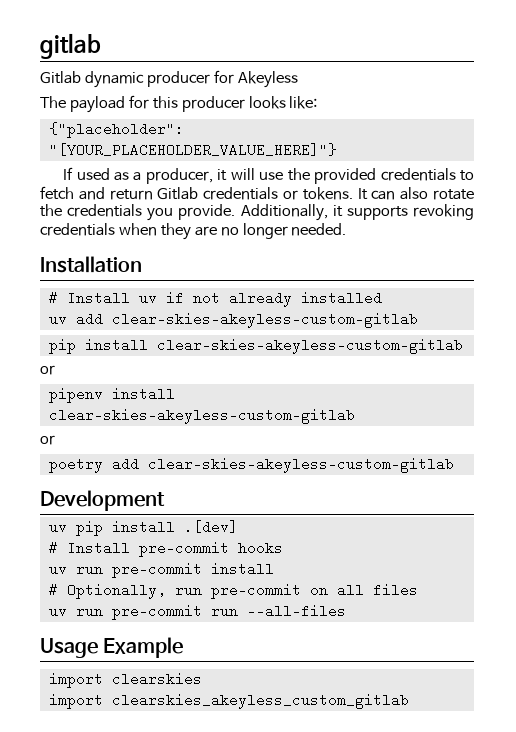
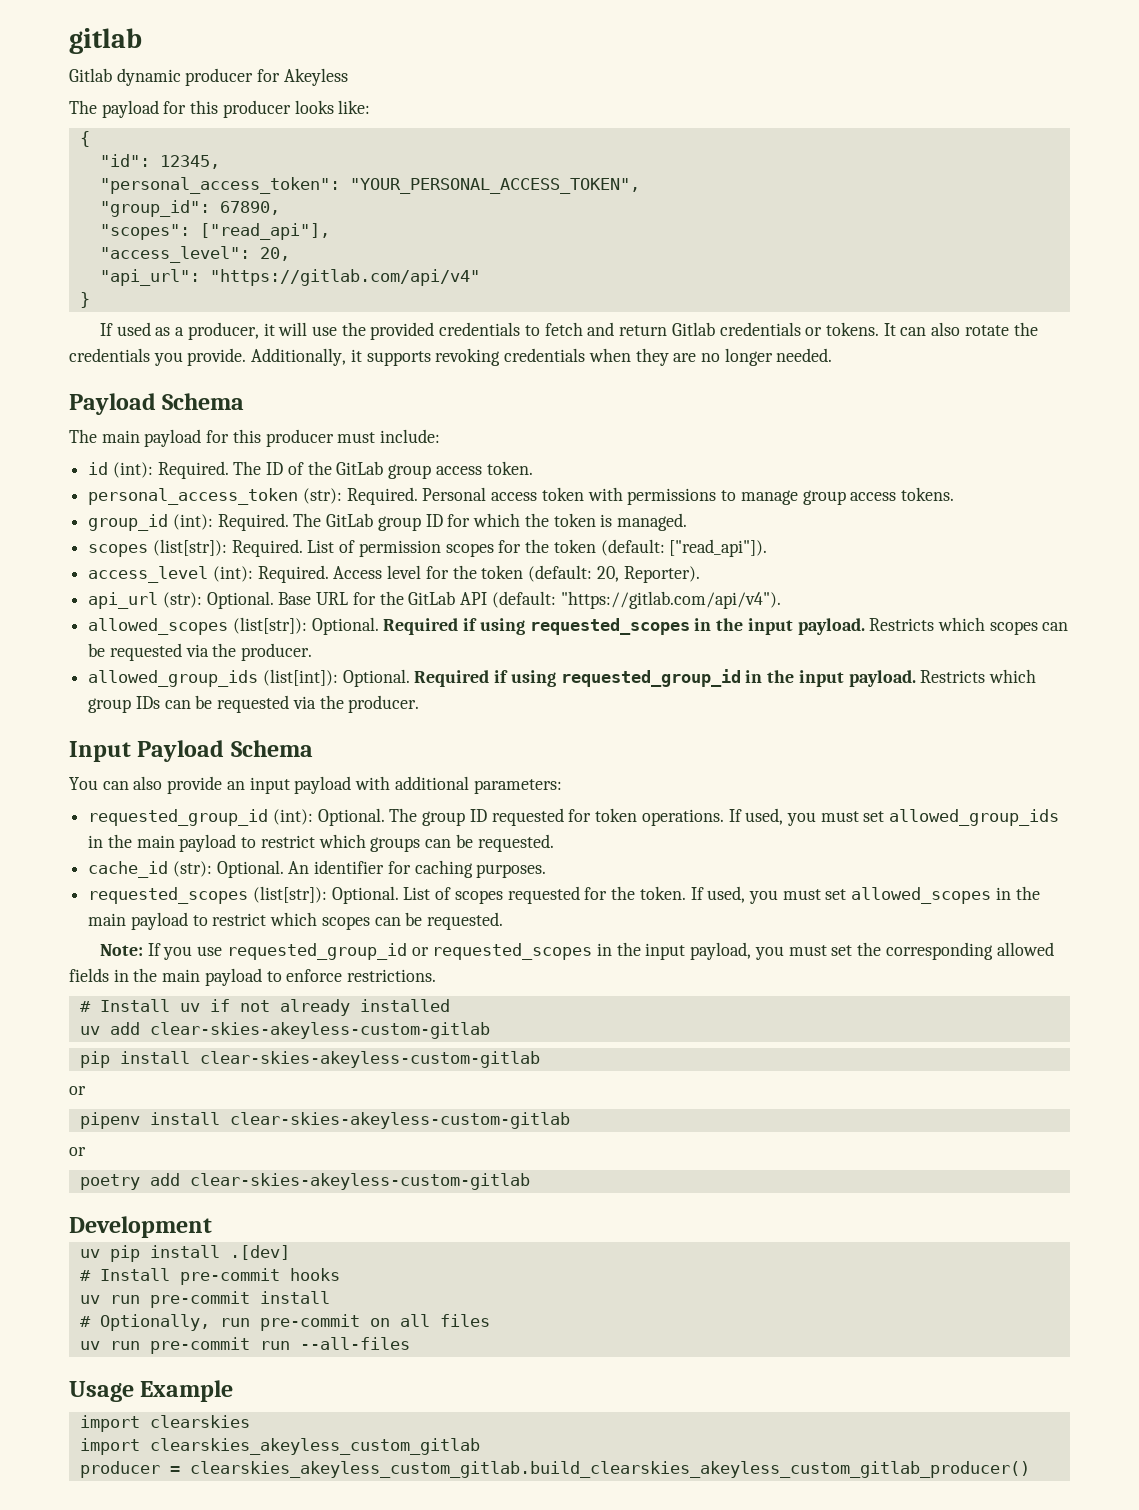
- {"placeholder": "[YOUR_PLACEHOLDER_VALUE_HERE]"}
+ {
+ "id": 12345,
+ "personal_access_token": "YOUR_PERSONAL_ACCESS_TOKEN",
+ "group_id": 67890,
+ "scopes": ["read_api"],
+ "access_level": 20,
+ "api_url": "https://gitlab.com/api/v4"
+ }
  Additionally, it supports revoking credentials when they are no longer needed.
- Installation
+ Payload Schema
+ The main payload for this producer must include:
+ id (int): Required. The ID of the GitLab group access token.
+ personal_access_token (str): Required. Personal access token with permissions to manage group access tokens.
+ group_id (int): Required. The GitLab group ID for which the token is managed.
+ scopes (list[str]): Required. List of permission scopes for the token (default: ["read_api"]).
+ access_level (int): Required. Access level for the token (default: 20, Reporter).
+ api_url (str): Optional. Base URL for the GitLab API (default: "https://gitlab.com/api/v4").
+ allowed_scopes (list[str]): Optional. Required if using requested_scopes in the input payload. Restricts which scopes can be requested via the producer.
+ allowed_group_ids (list[int]): Optional. Required if using requested_group_id in the input payload. Restricts which group IDs can be requested via the producer.
+ Input Payload Schema
+ You can also provide an input payload with additional parameters:
+ requested_group_id (int): Optional. The group ID requested for token operations. If used, you must set allowed_group_ids in the main payload to restrict which groups can be requested.
+ cache_id (str): Optional. An identifier for caching purposes.
+ requested_scopes (list[str]): Optional. List of scopes requested for the token. If used, you must set allowed_scopes in the main payload to restrict which scopes can be requested.
+ Note: If you use requested_group_id or requested_scopes in the input payload, you must set the corresponding allowed fields in the main payload to enforce restrictions.
+ producer = clearskies_akeyless_custom_gitlab.build_clearskies_akeyless_custom_gitlab_producer()

